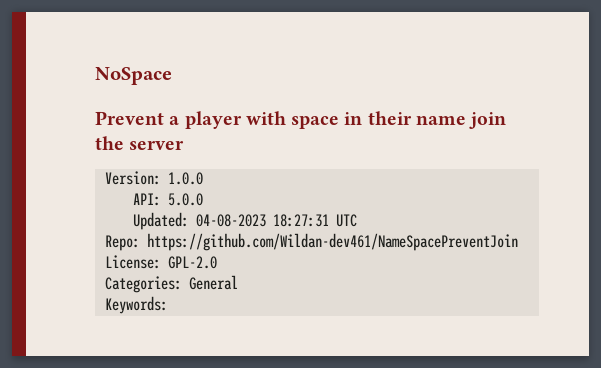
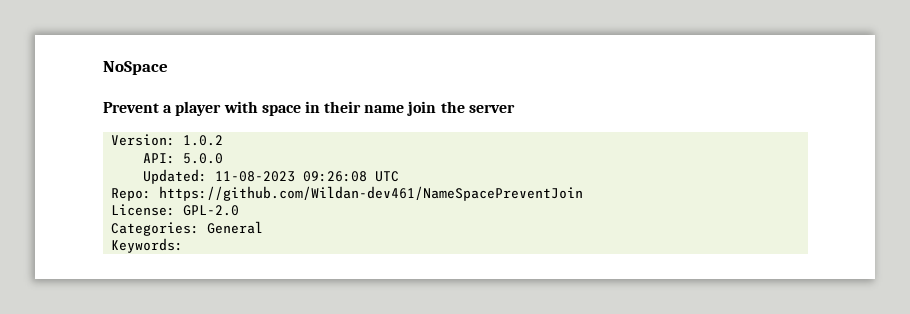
- Version: 1.0.0
+ Version: 1.0.2
- Updated: 04-08-2023 18:27:31 UTC
+ Updated: 11-08-2023 09:26:08 UTC

